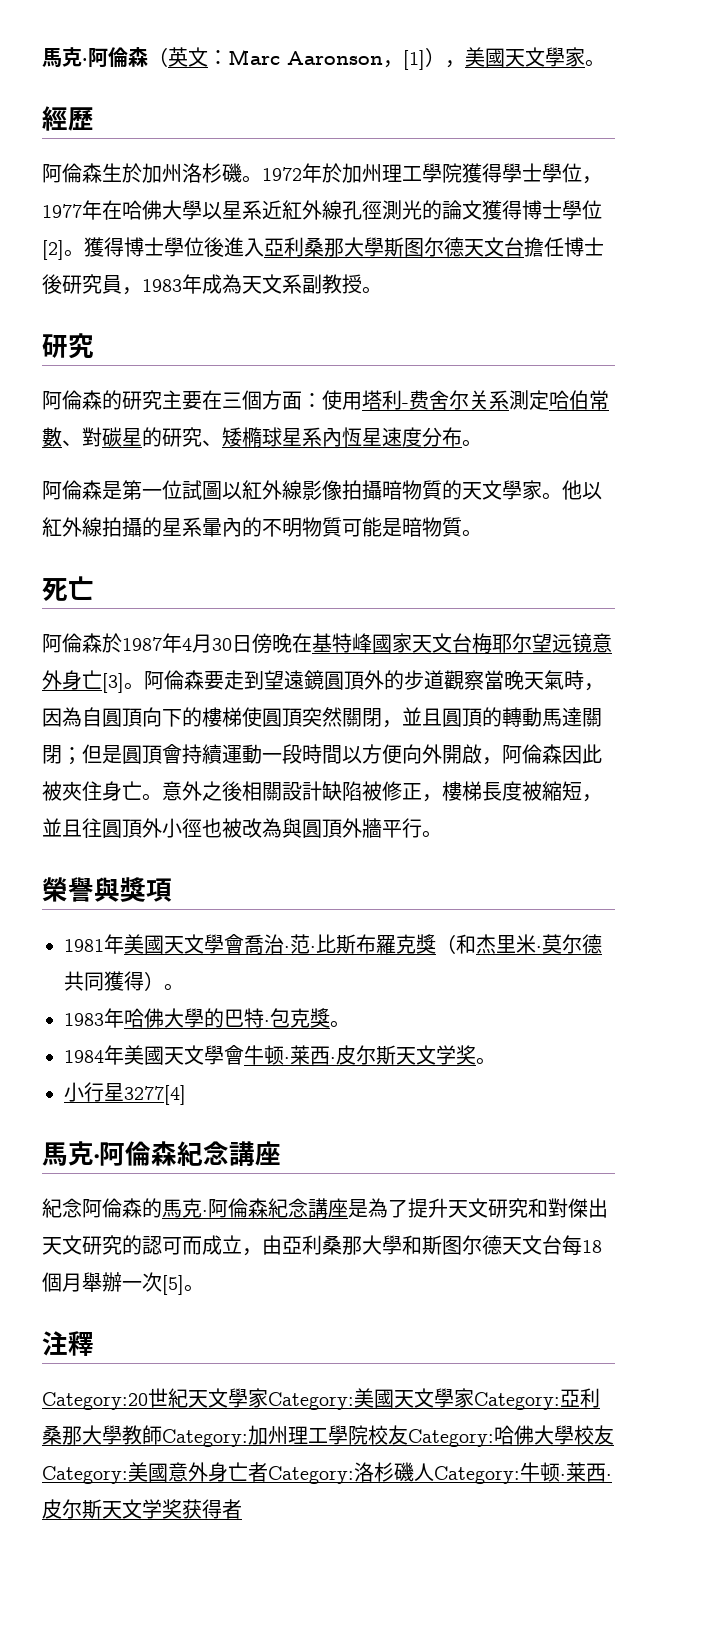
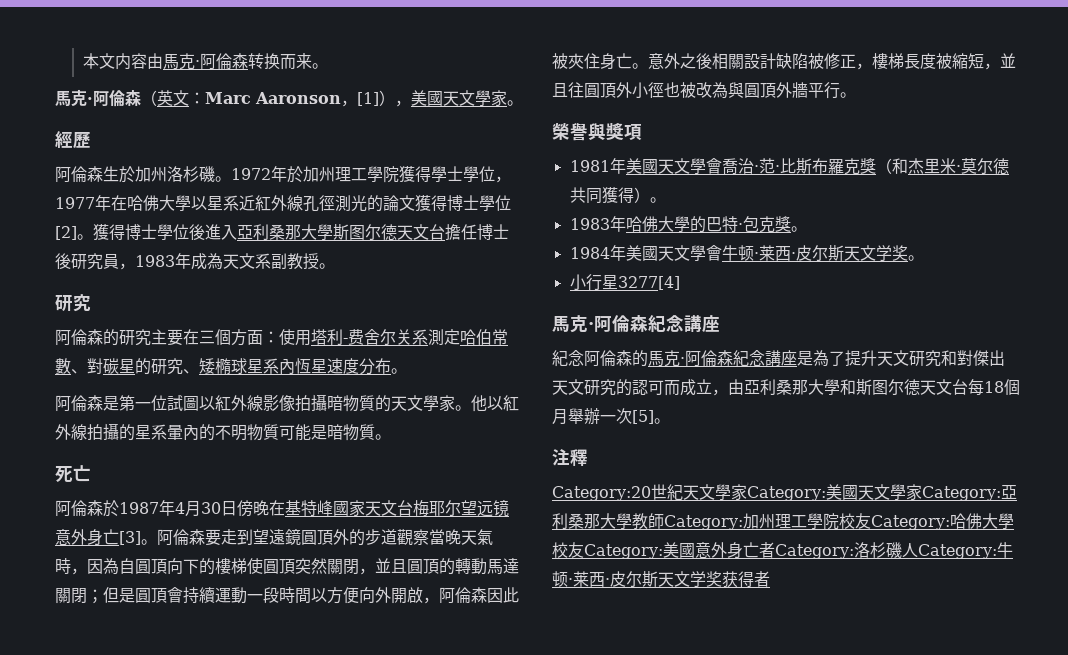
+ 本文内容由馬克·阿倫森转换而来。

